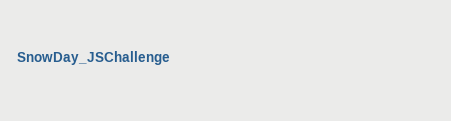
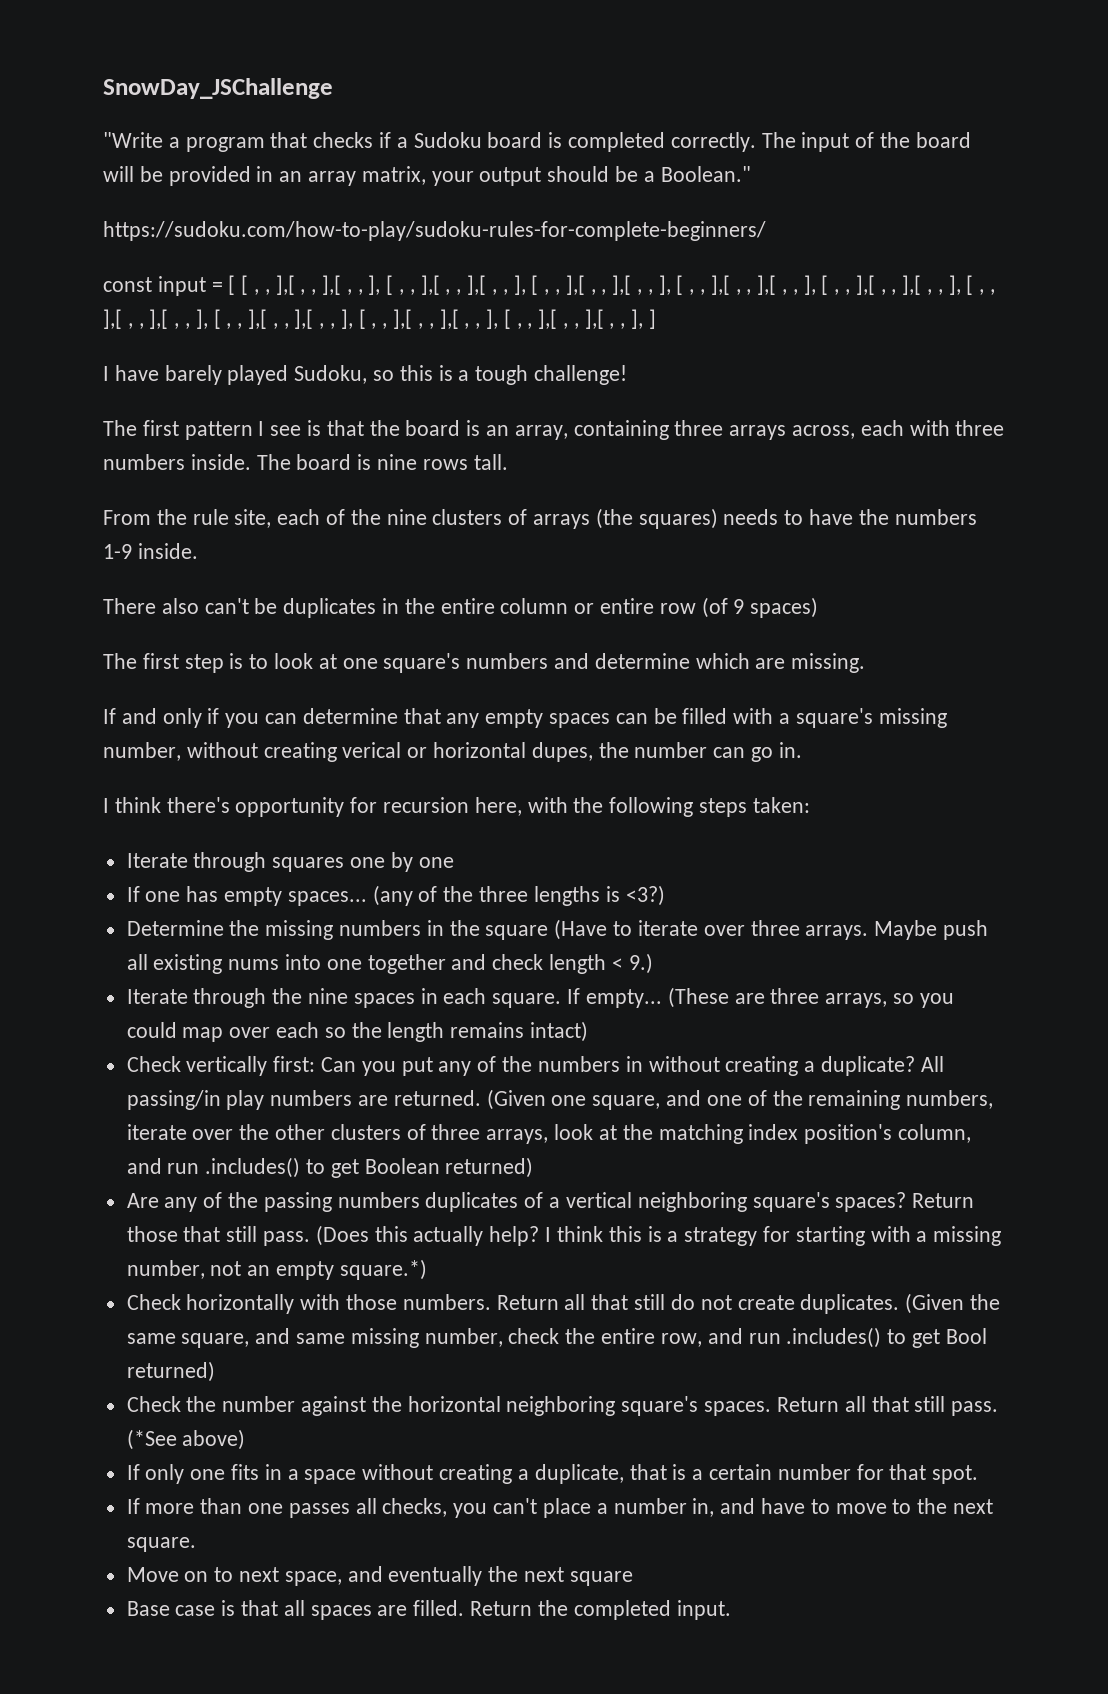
+ "Write a program that checks if a Sudoku board is completed correctly. The input of the board will be provided in an array matrix, your output should be a Boolean."
+ https://sudoku.com/how-to-play/sudoku-rules-for-complete-beginners/
+ const input = [ [ , , ],[ , , ],[ , , ], [ , , ],[ , , ],[ , , ], [ , , ],[ , , ],[ , , ], [ , , ],[ , , ],[ , , ], [ , , ],[ , , ],[ , , ], [ , , ],[ , , ],[ , , ], [ , , ],[ , , ],[ , , ], [ , , ],[ , , ],[ , , ], [ , , ],[ , , ],[ , , ], ]
+ I have barely played Sudoku, so this is a tough challenge!
+ The first pattern I see is that the board is an array, containing three arrays across, each with three numbers inside. The board is nine rows tall.
+ From the rule site, each of the nine clusters of arrays (the squares) needs to have the numbers 1-9 inside.
+ There also can't be duplicates in the entire column or entire row (of 9 spaces)
+ The first step is to look at one square's numbers and determine which are missing.
+ If and only if you can determine that any empty spaces can be filled with a square's missing number, without creating verical or horizontal dupes, the number can go in.
+ I think there's opportunity for recursion here, with the following steps taken:
+ Iterate through squares one by one
+ If one has empty spaces... (any of the three lengths is <3?)
+ Determine the missing numbers in the square (Have to iterate over three arrays. Maybe push all existing nums into one together and check length < 9.)
+ Iterate through the nine spaces in each square. If empty... (These are three arrays, so you could map over each so the length remains intact)
+ Check vertically first: Can you put any of the numbers in without creating a duplicate? All passing/in play numbers are returned. (Given one square, and one of the remaining numbers, iterate over the other clusters of three arrays, look at the matching index position's column, and run .includes() to get Boolean returned)
+ Are any of the passing numbers duplicates of a vertical neighboring square's spaces? Return those that still pass. (Does this actually help? I think this is a strategy for starting with a missing number, not an empty square.*)
+ Check horizontally with those numbers. Return all that still do not create duplicates. (Given the same square, and same missing number, check the entire row, and run .includes() to get Bool returned)
+ Check the number against the horizontal neighboring square's spaces. Return all that still pass. (*See above)
+ If only one fits in a space without creating a duplicate, that is a certain number for that spot.
+ If more than one passes all checks, you can't place a number in, and have to move to the next square.
+ Move on to next space, and eventually the next square
+ Base case is that all spaces are filled. Return the completed input.

